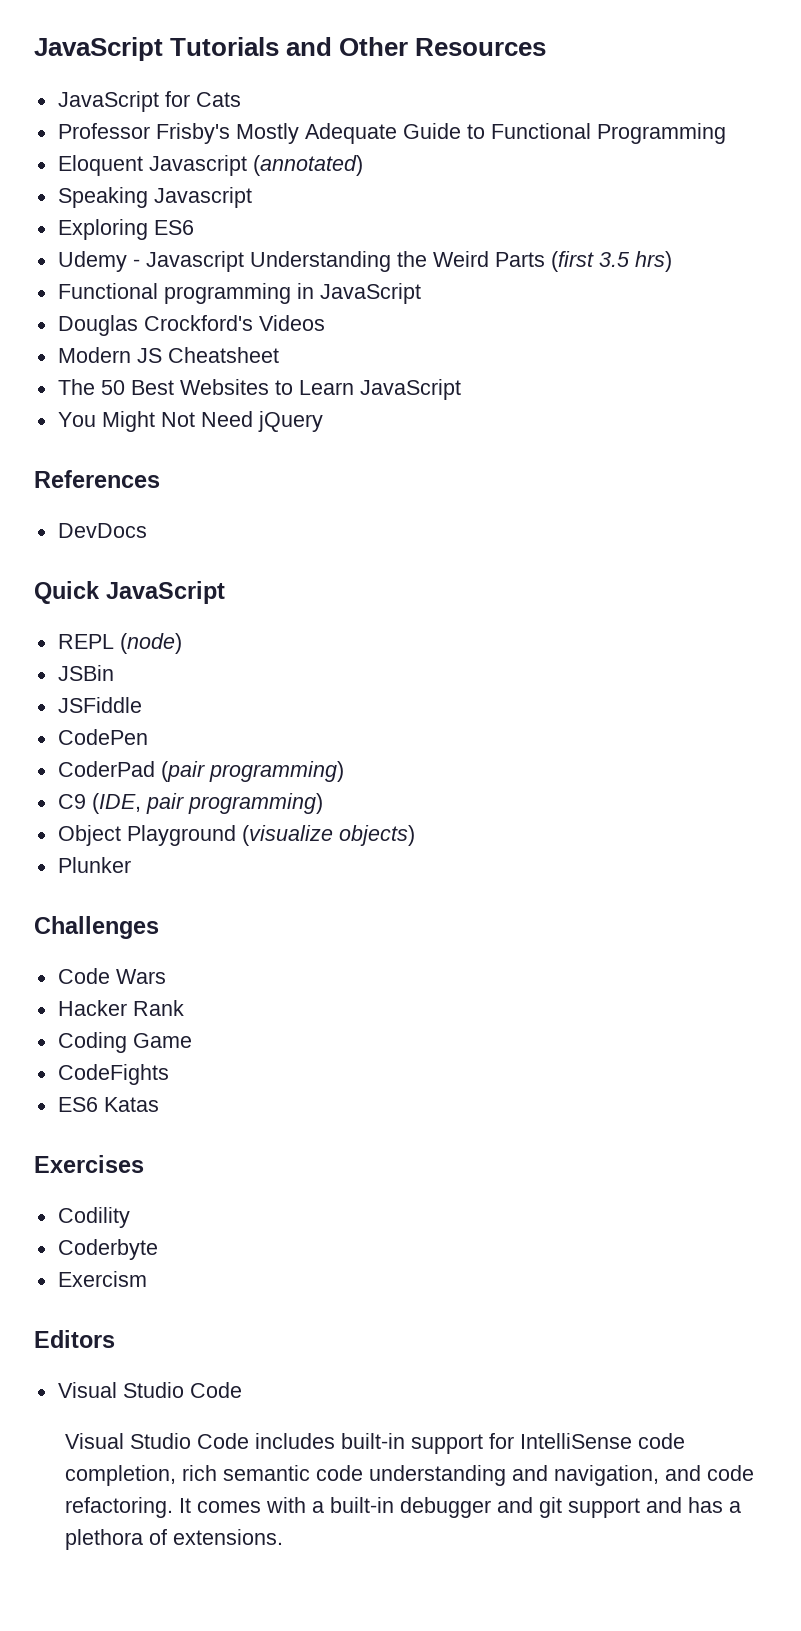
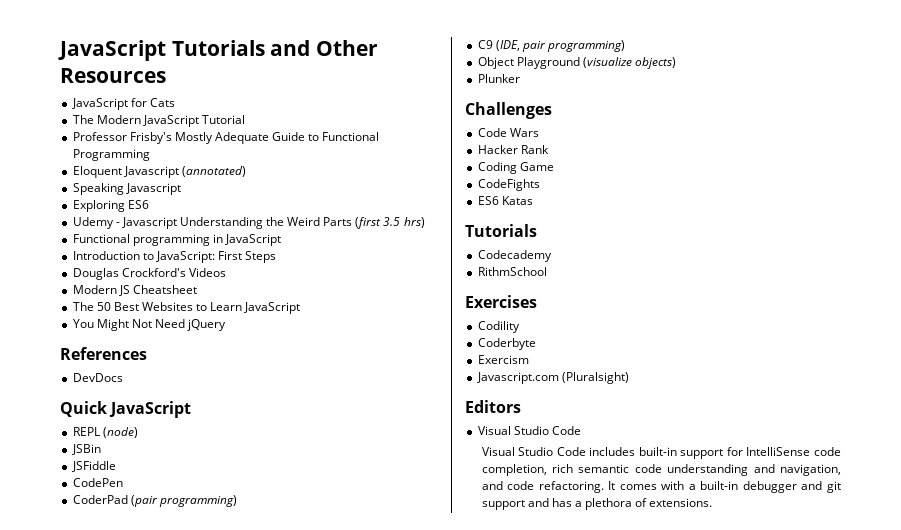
+ The Modern JavaScript Tutorial
+ Introduction to JavaScript: First Steps
  ES6 Katas
+ Tutorials
+ Codecademy
+ RithmSchool
+ Javascript.com (Pluralsight)

